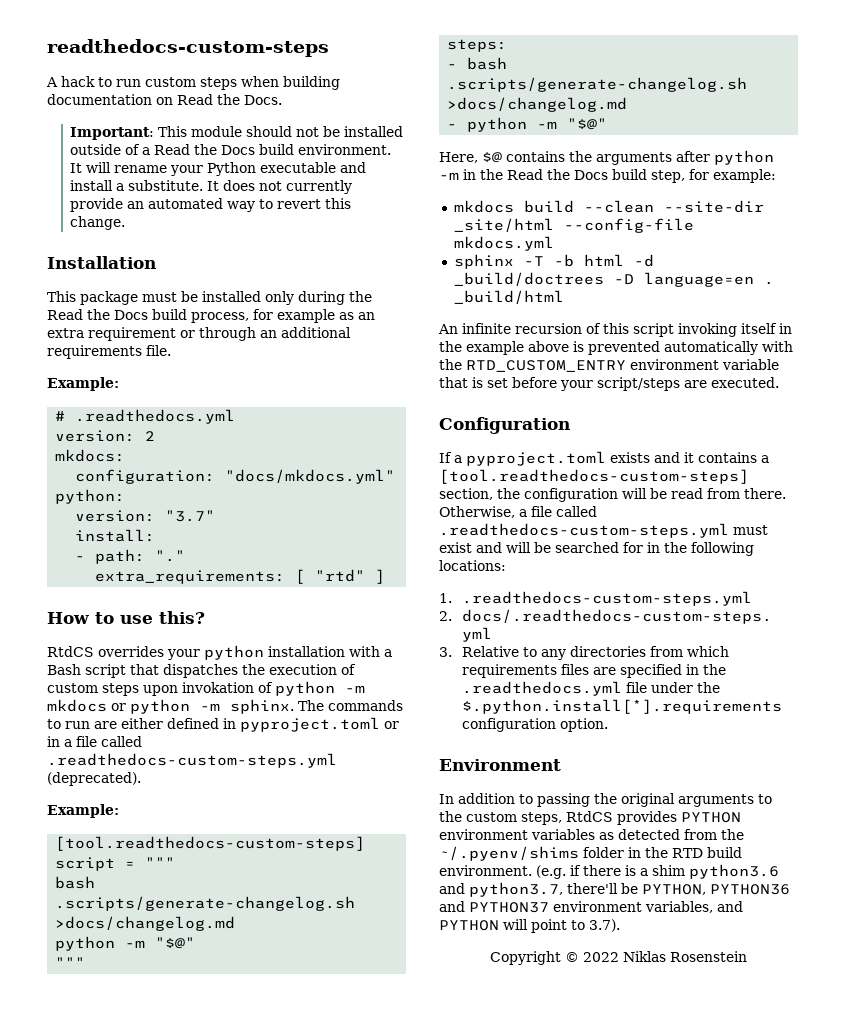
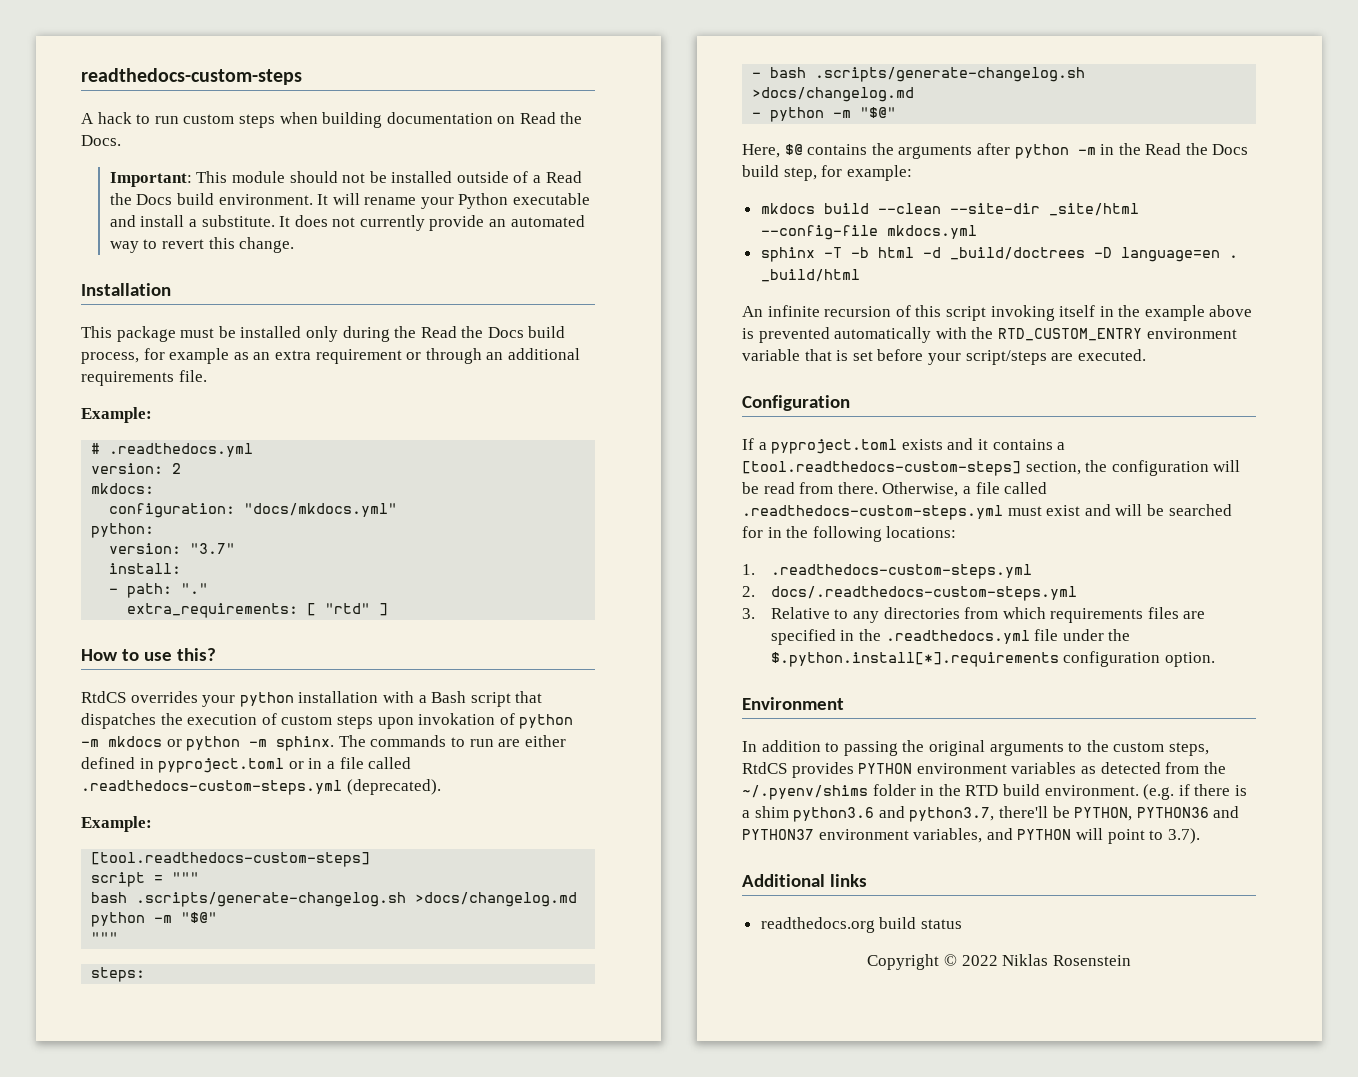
+ Additional links
+ readthedocs.org build status

